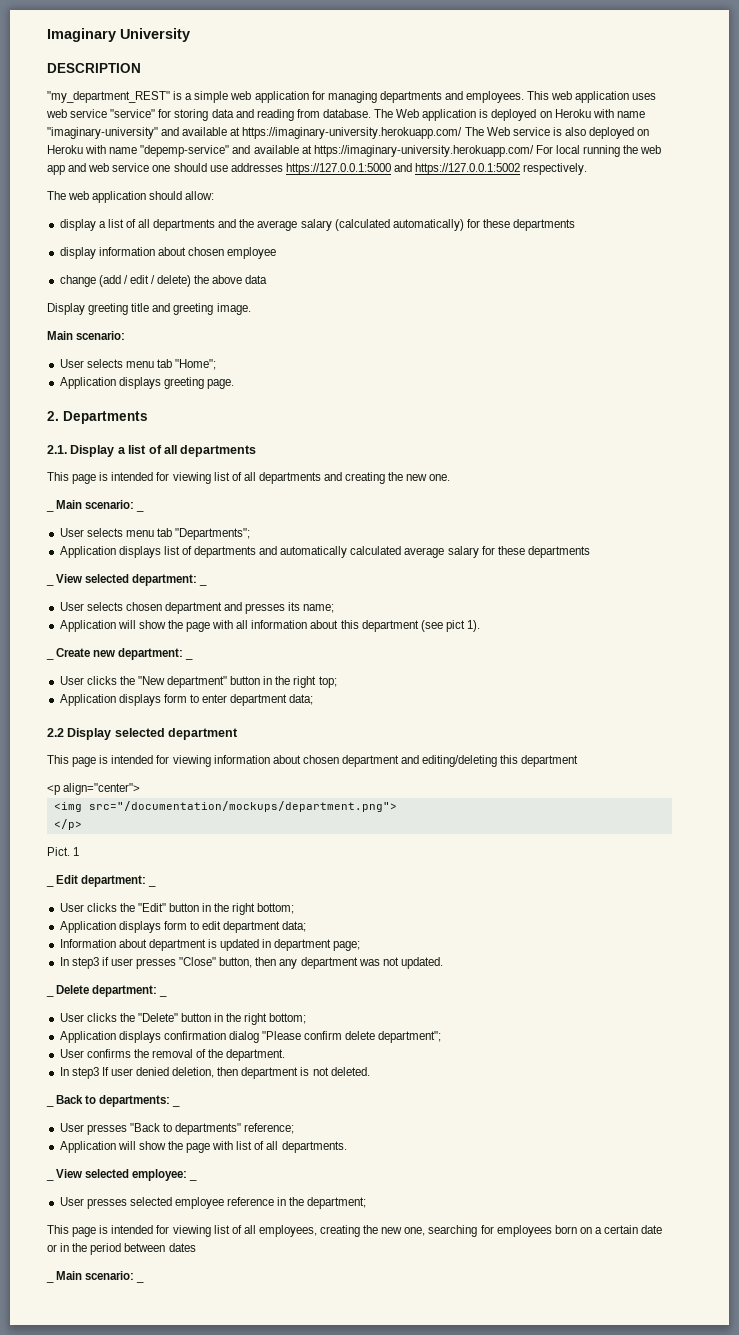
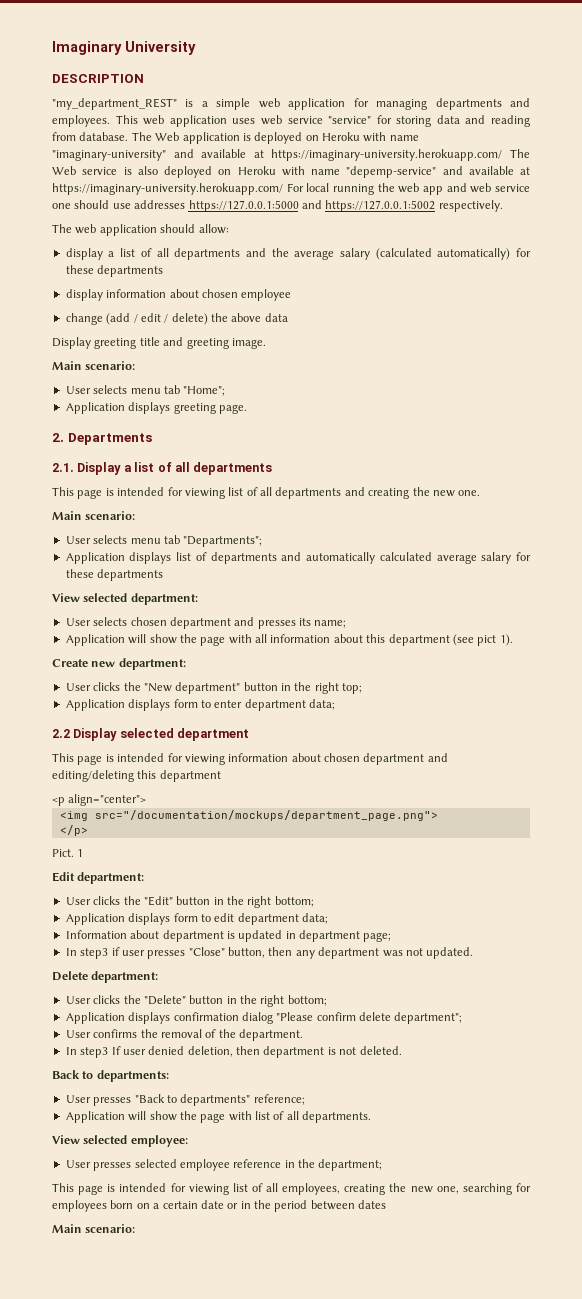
  This page is intended for viewing list of all departments and creating the new one.
- _ Main scenario: _
+ Main scenario:
- _ View selected department: _
+ View selected department:
- _ Create new department: _
+ Create new department:
- <img src="/documentation/mockups/department.png">
+ <img src="/documentation/mockups/department_page.png">
- _ Edit department: _
+ Edit department:
- _ Delete department: _
+ Delete department:
- _ Back to departments: _
+ Back to departments:
- _ View selected employee: _
+ View selected employee:
  This page is intended for viewing list of all employees, creating the new one, searching for employees born on a certain date or in the period between dates
- _ Main scenario: _
+ Main scenario:

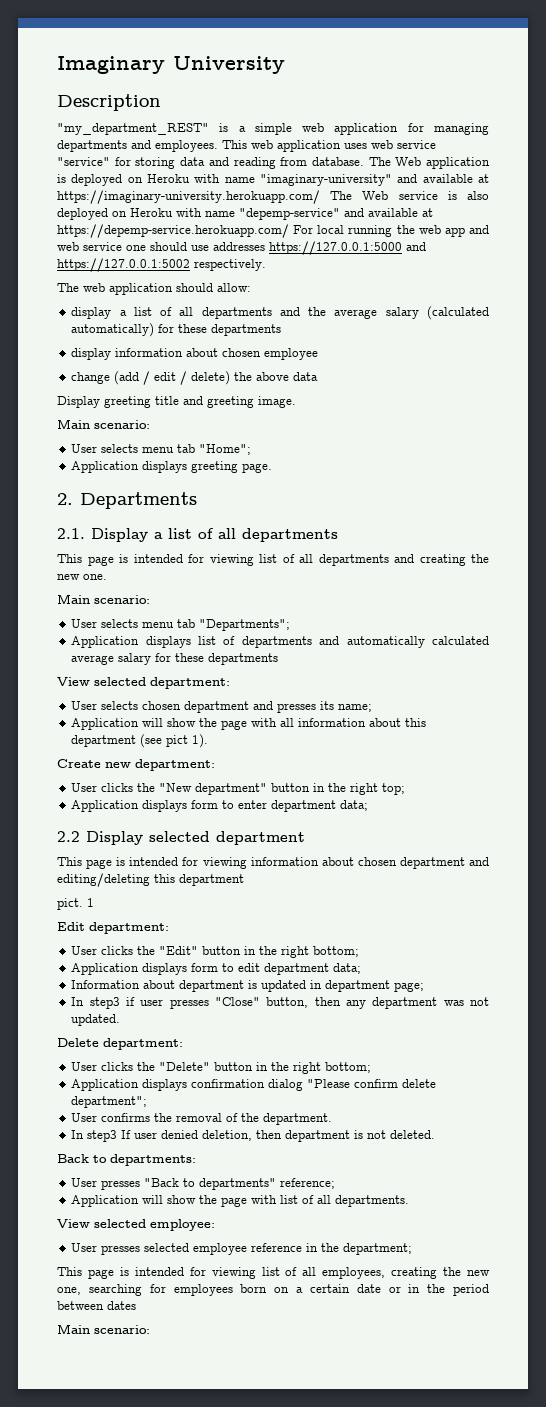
- DESCRIPTION
+ Description
- The Web application is deployed on Heroku with name "imaginary-university" and available at https://imaginary-university.herokuapp.com/ The Web service is also deployed on Heroku with name "depemp-service" and available at https://imaginary-university.herokuapp.com/ For local running the web app and web service one should use addresses https://127.0.0.1:5000 and https://127.0.0.1:5002 respectively.
+ The Web application is deployed on Heroku with name "imaginary-university" and available at https://imaginary-university.herokuapp.com/ The Web service is also deployed on Heroku with name "depemp-service" and available at https://depemp-service.herokuapp.com/ For local running the web app and web service one should use addresses https://127.0.0.1:5000 and https://127.0.0.1:5002 respectively.
- <p align="center">
- <img src="/documentation/mockups/department_page.png">
- </p>
- Pict.
+ pict.

